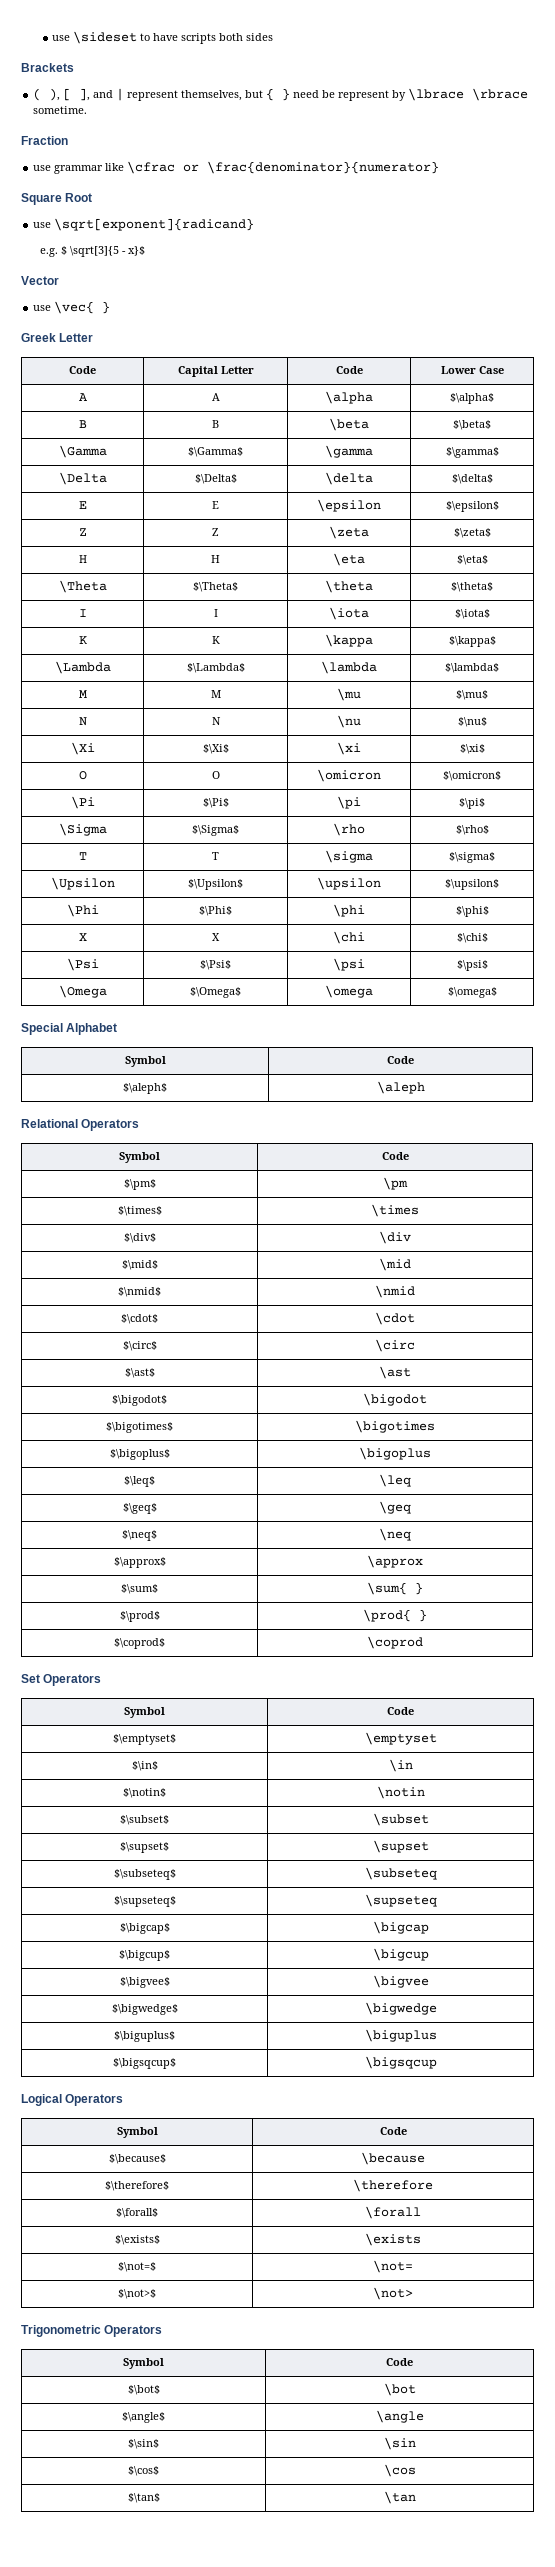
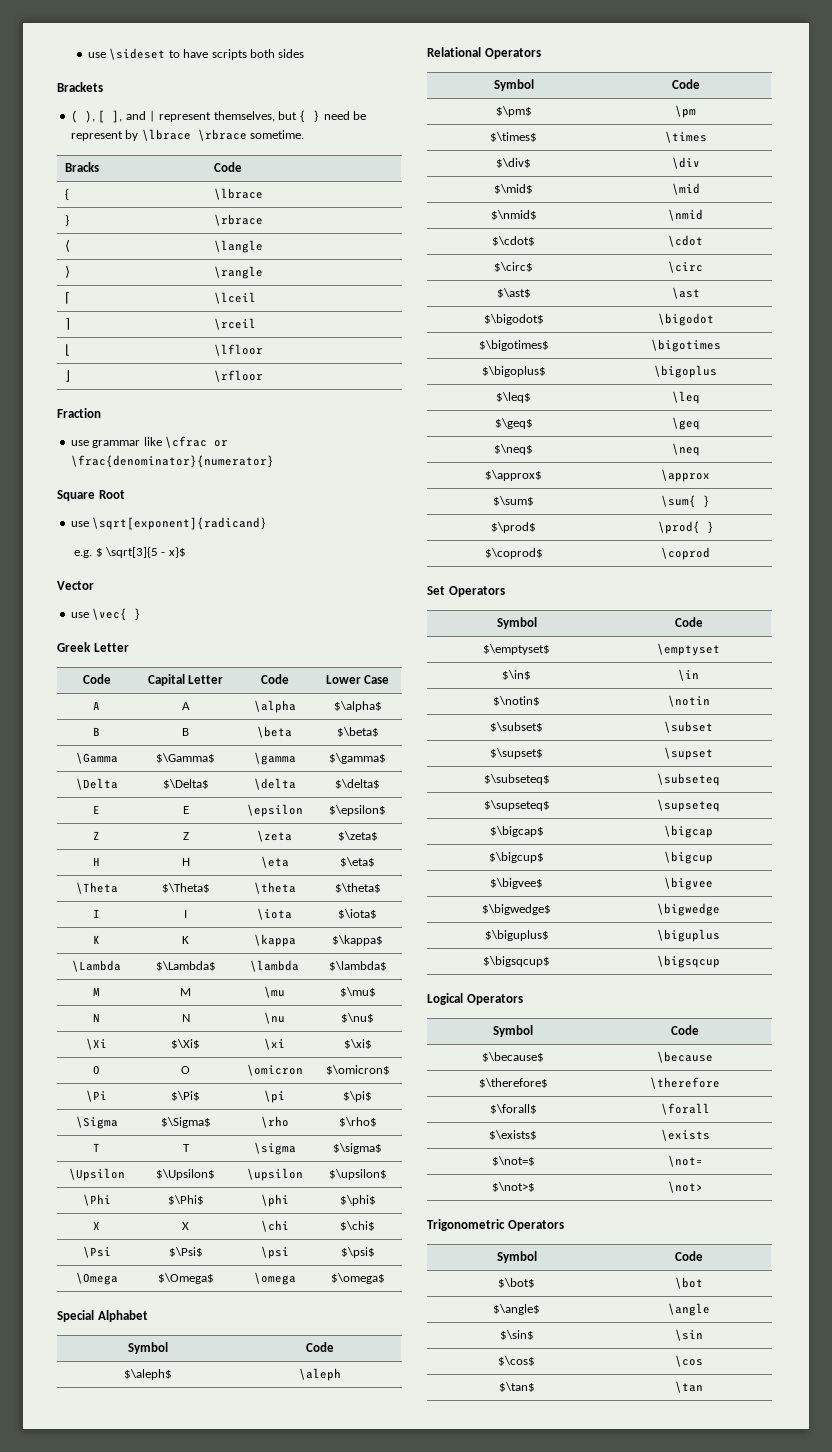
+ Bracks | Code
+ { | \lbrace
+ } | \rbrace
+ ⟨ | \langle
+ ⟩ | \rangle
+ ⌈ | \lceil
+ ⌉ | \rceil
+ ⌊ | \lfloor
+ ⌋ | \rfloor

